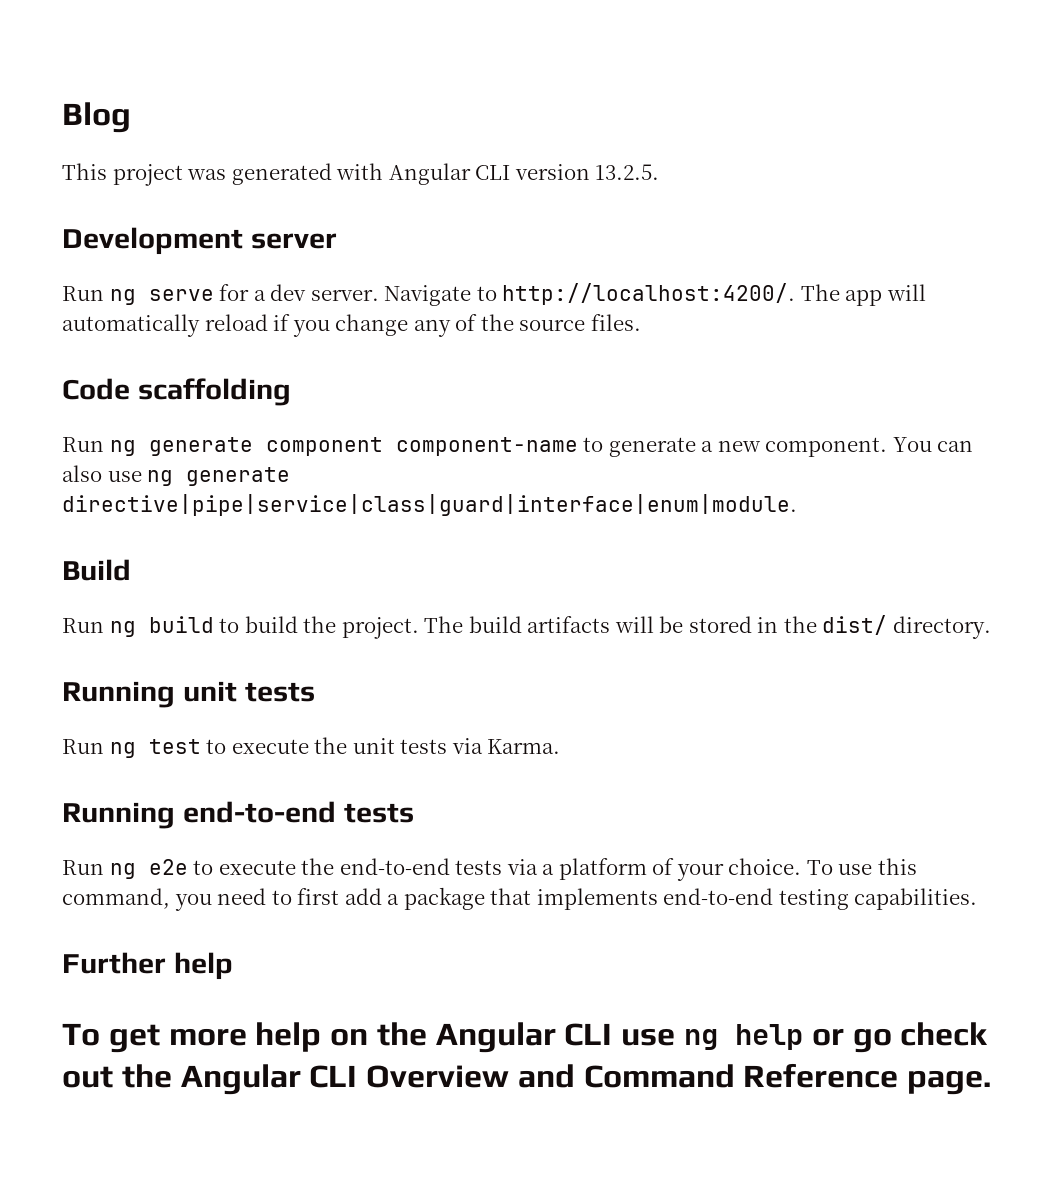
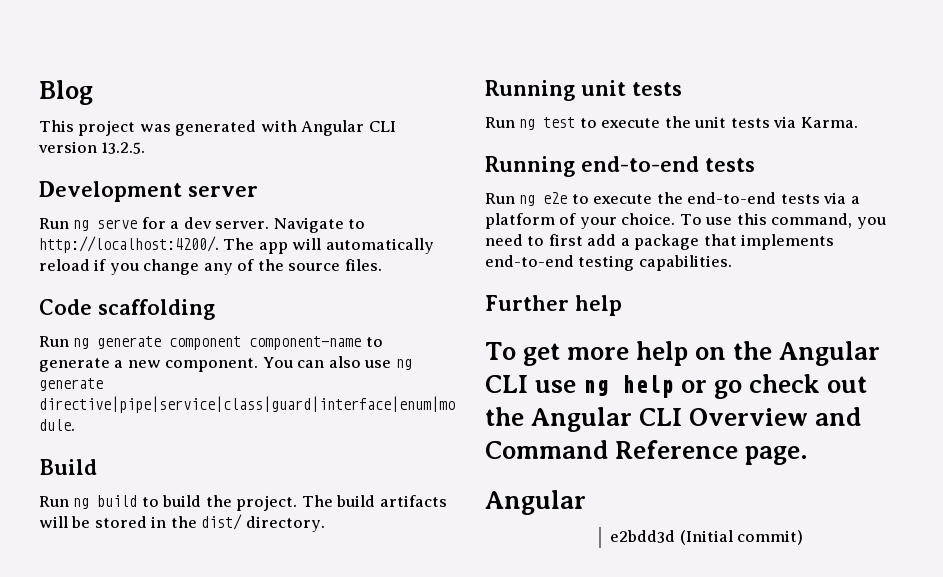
  To get more help on the Angular CLI use ng help or go check out the Angular CLI Overview and Command Reference page.
+ Angular
+ e2bdd3d (Initial commit)

